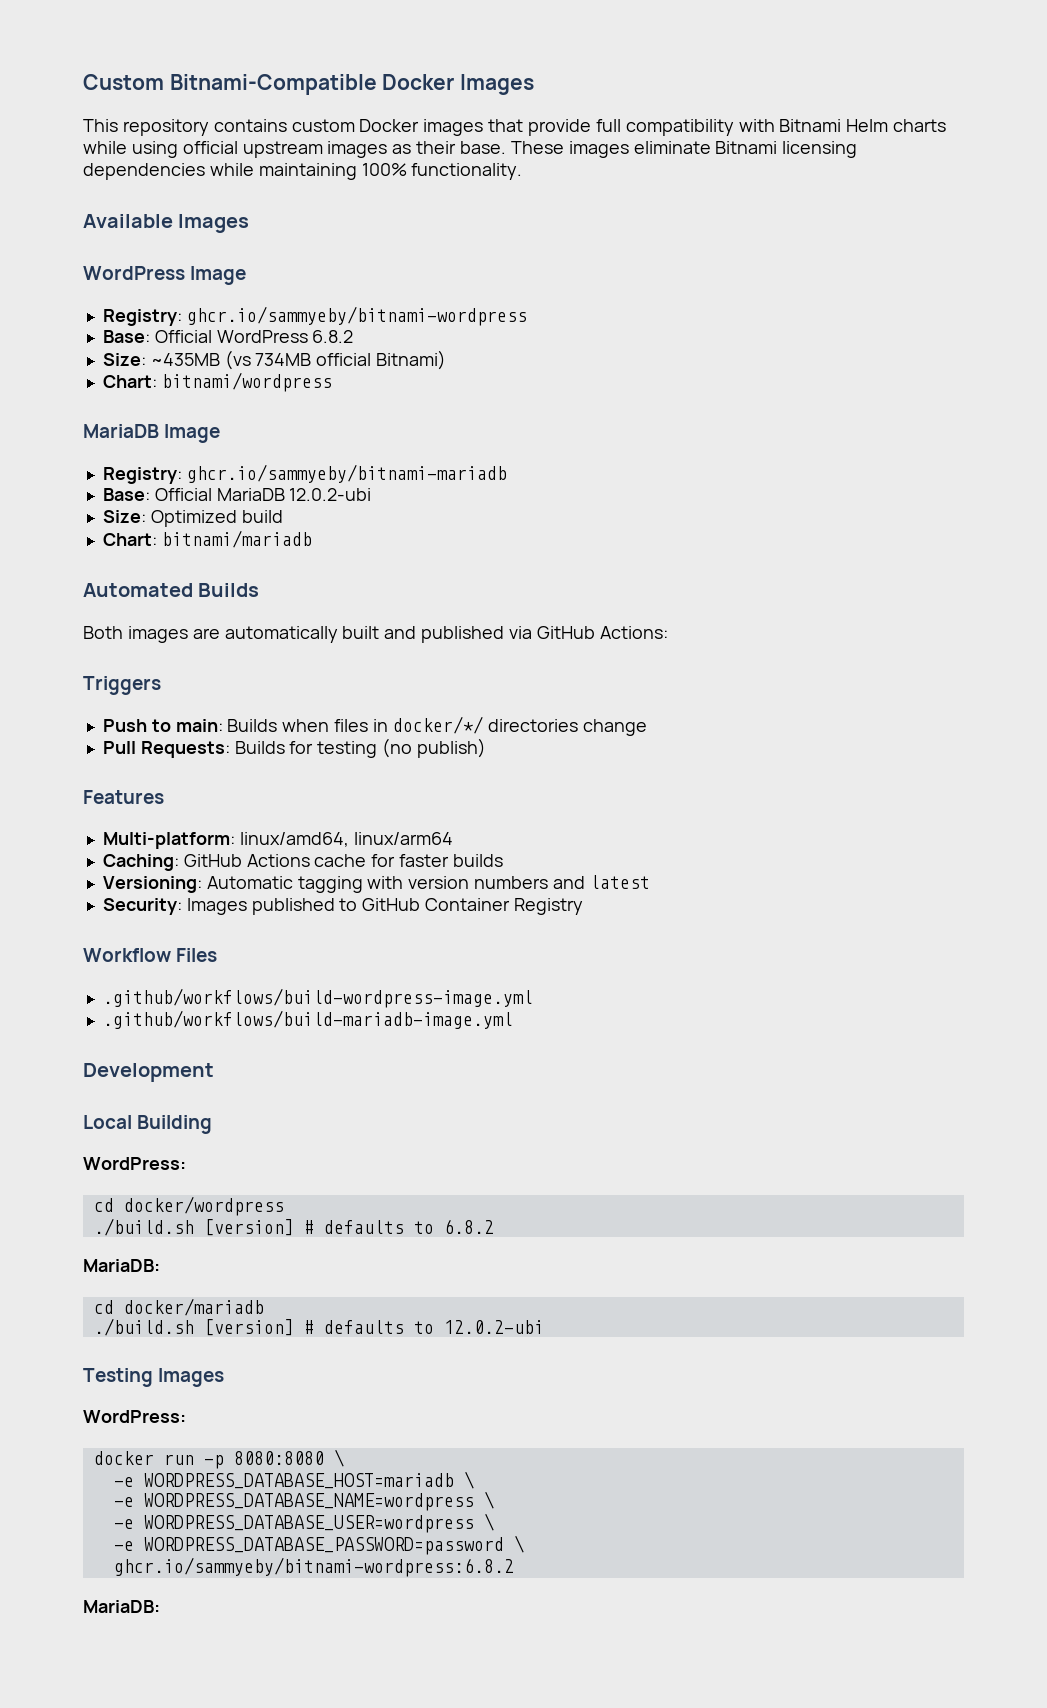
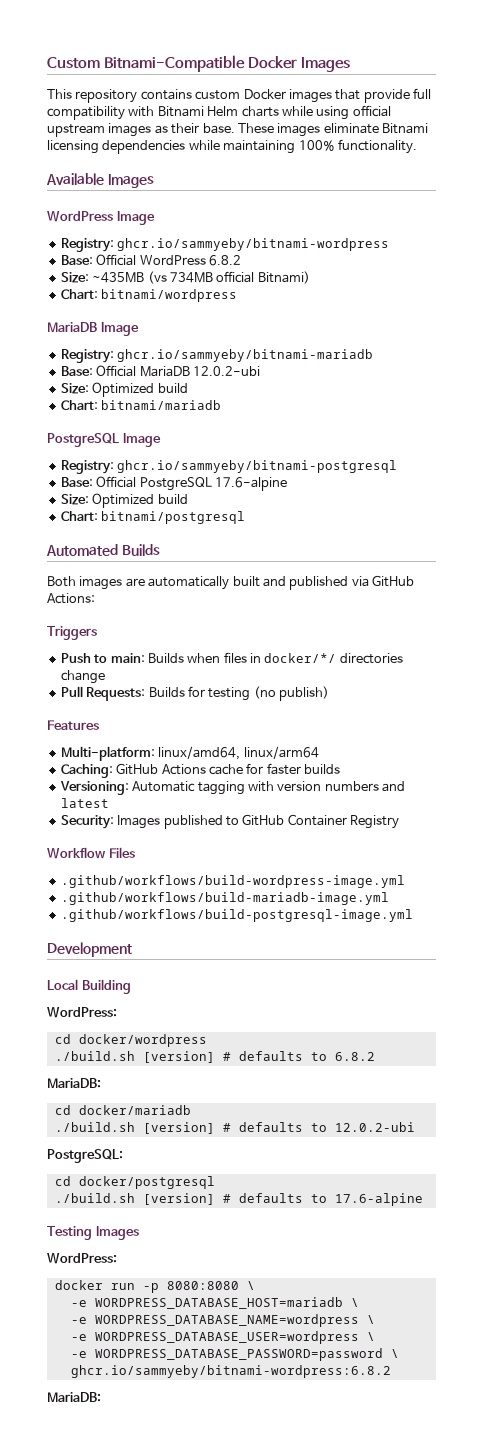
+ PostgreSQL Image
+ Registry: ghcr.io/sammyeby/bitnami-postgresql
+ Base: Official PostgreSQL 17.6-alpine
+ Size: Optimized build
+ Chart: bitnami/postgresql
+ .github/workflows/build-postgresql-image.yml
+ PostgreSQL:
+ cd docker/postgresql
+ ./build.sh [version] # defaults to 17.6-alpine

